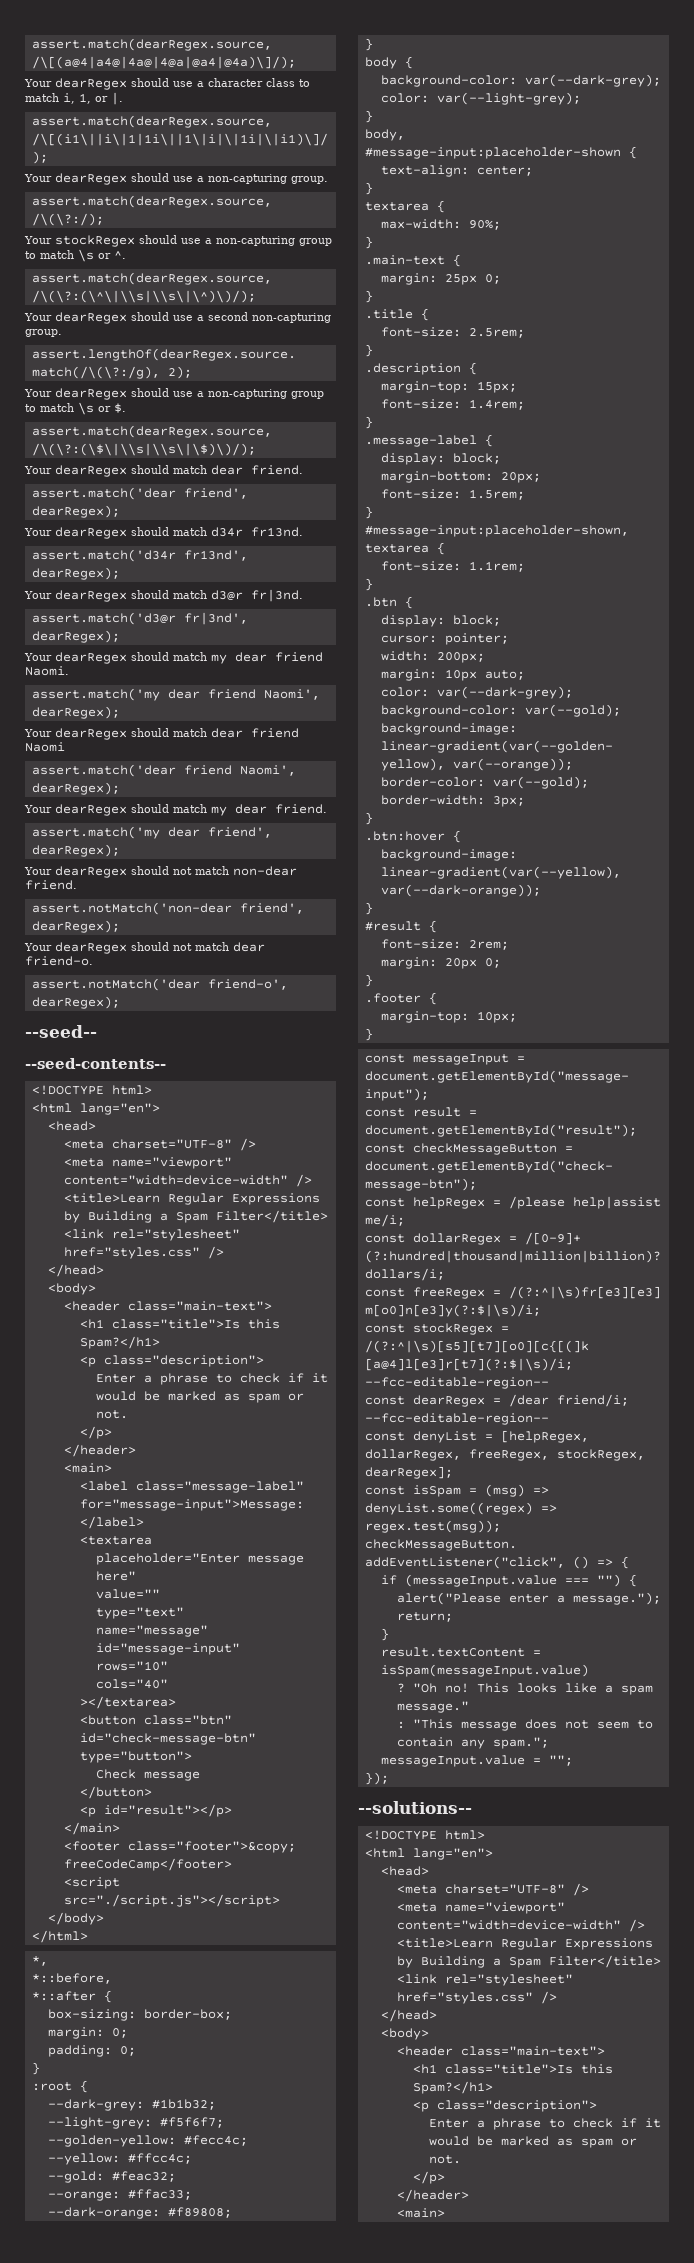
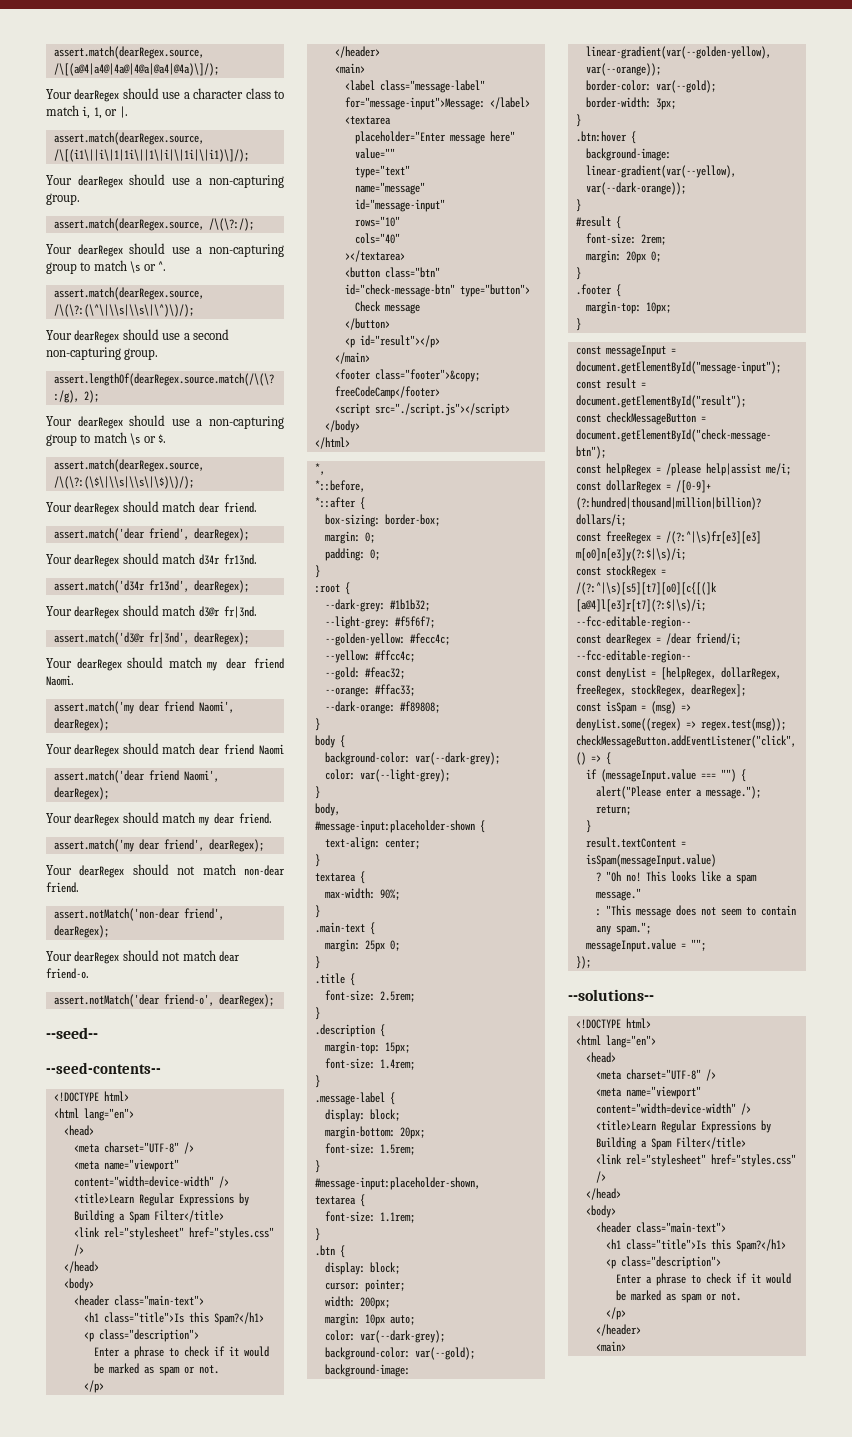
- Your stockRegex should use a non-capturing group to match \s or ^.
+ Your dearRegex should use a non-capturing group to match \s or ^.

